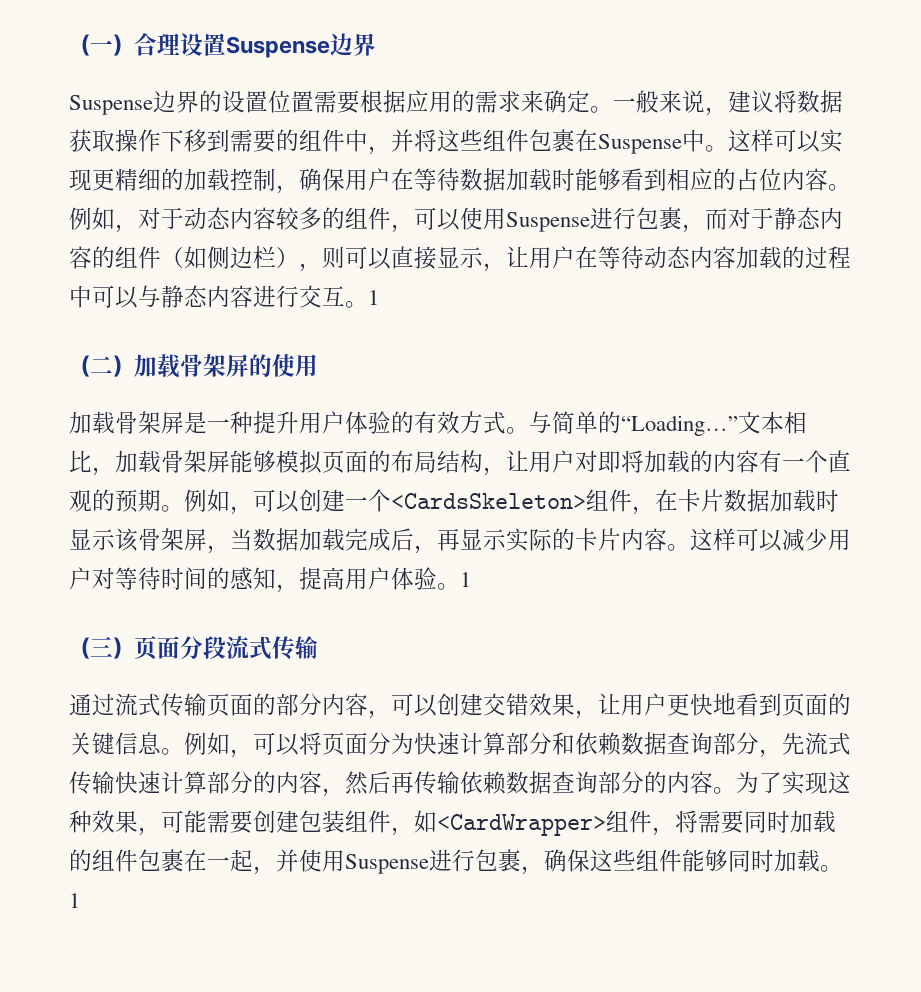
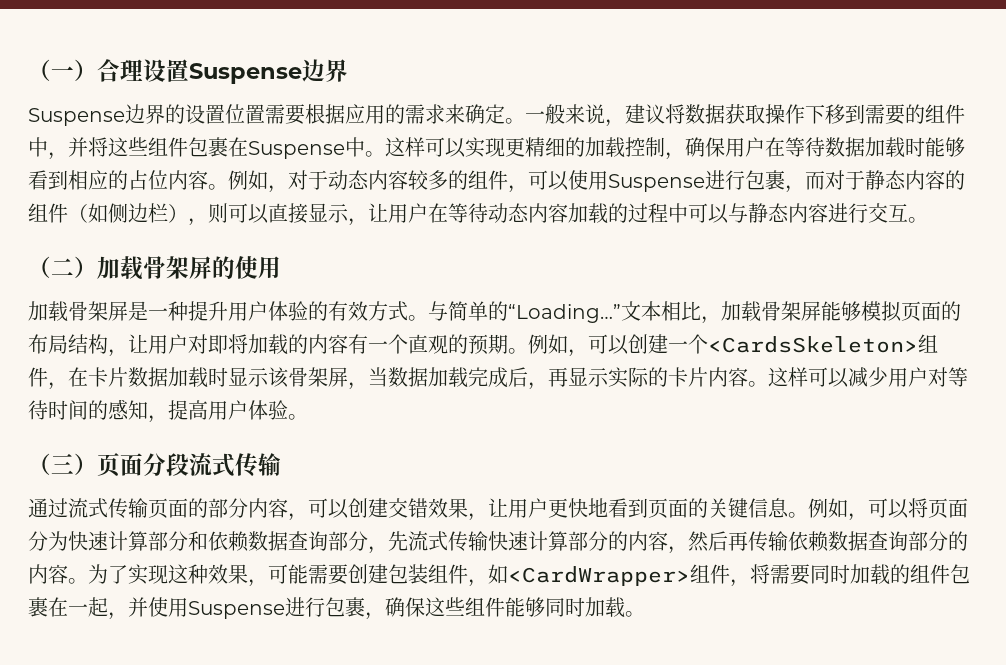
- 例如，对于动态内容较多的组件，可以使用Suspense进行包裹，而对于静态内容的组件（如侧边栏），则可以直接显示，让用户在等待动态内容加载的过程中可以与静态内容进行交互。1
+ 例如，对于动态内容较多的组件，可以使用Suspense进行包裹，而对于静态内容的组件（如侧边栏），则可以直接显示，让用户在等待动态内容加载的过程中可以与静态内容进行交互。
- 这样可以减少用户对等待时间的感知，提高用户体验。1
+ 这样可以减少用户对等待时间的感知，提高用户体验。
- 为了实现这种效果，可能需要创建包装组件，如<CardWrapper>组件，将需要同时加载的组件包裹在一起，并使用Suspense进行包裹，确保这些组件能够同时加载。1
+ 为了实现这种效果，可能需要创建包装组件，如<CardWrapper>组件，将需要同时加载的组件包裹在一起，并使用Suspense进行包裹，确保这些组件能够同时加载。

